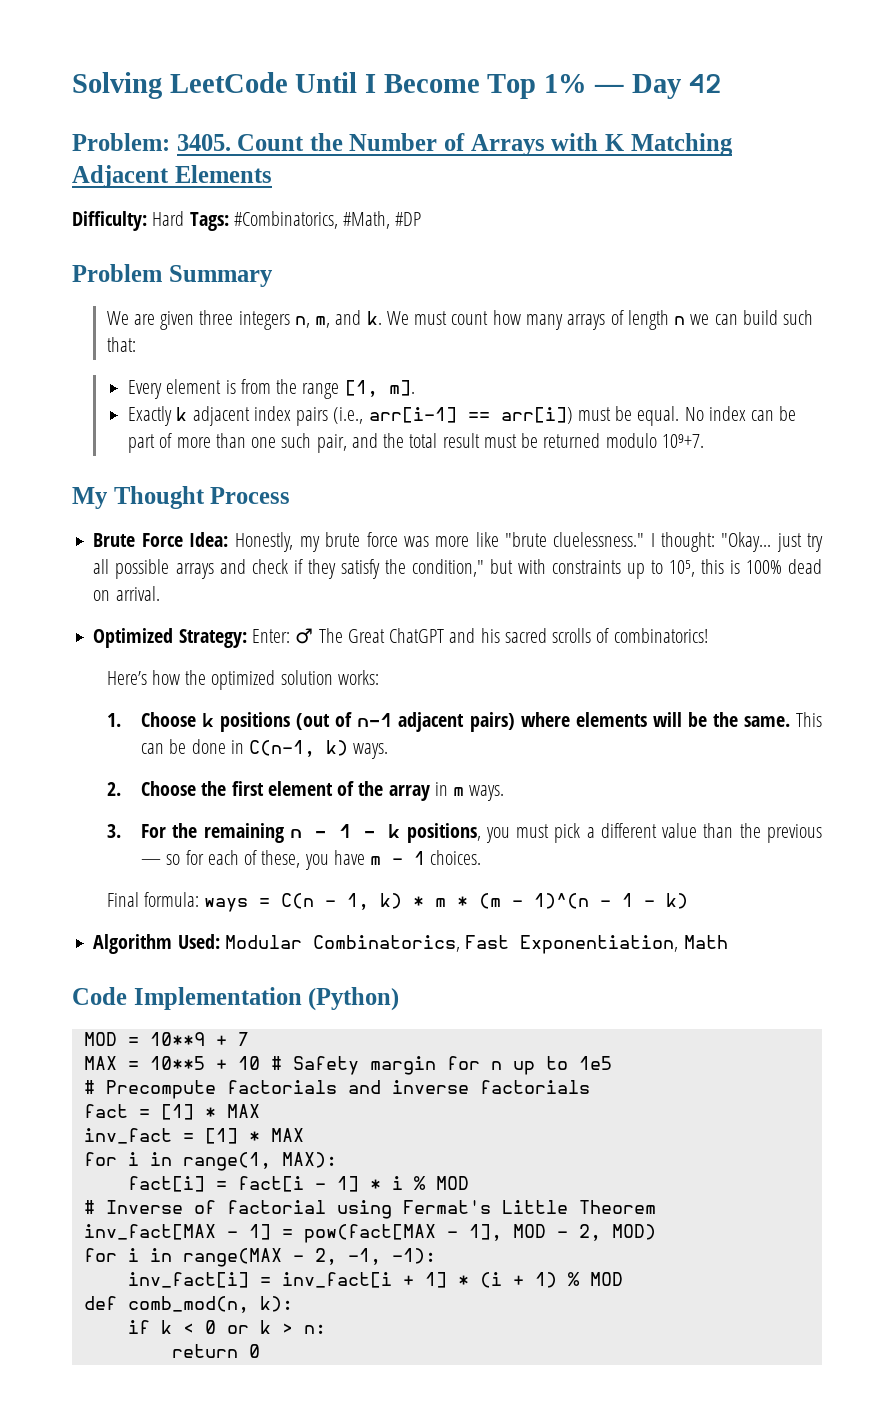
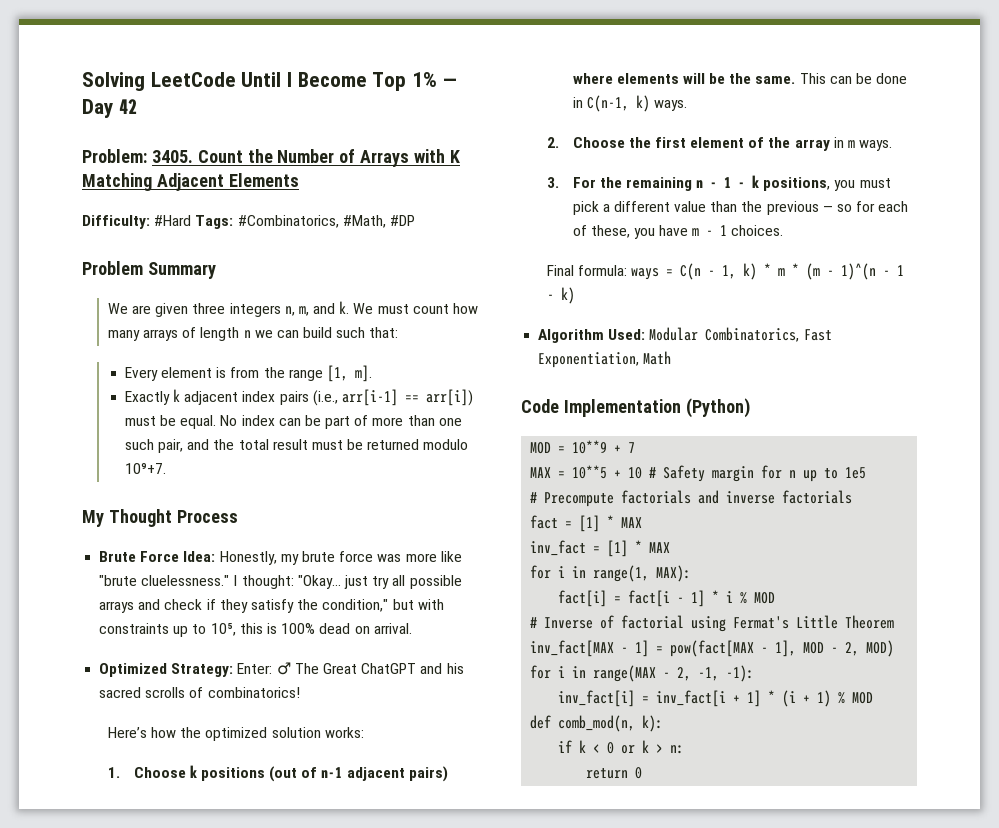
- Difficulty: Hard Tags: #Combinatorics, #Math, #DP
+ Difficulty: #Hard Tags: #Combinatorics, #Math, #DP

